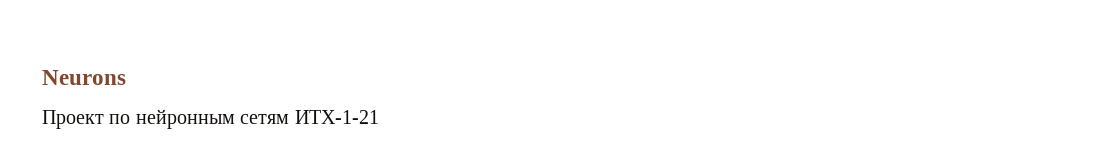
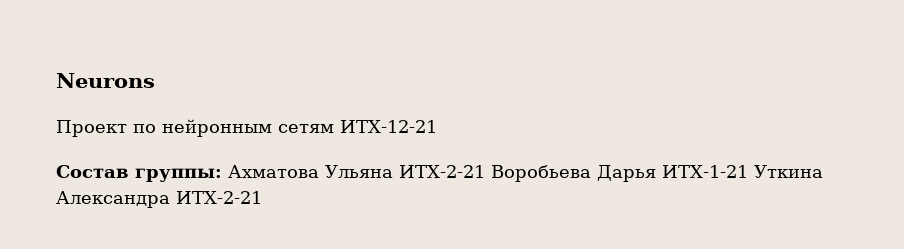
- Проект по нейронным сетям ИТХ-1-21
+ Проект по нейронным сетям ИТХ-12-21
+ Состав группы: Ахматова Ульяна ИТХ-2-21 Воробьева Дарья ИТХ-1-21 Уткина Александра ИТХ-2-21

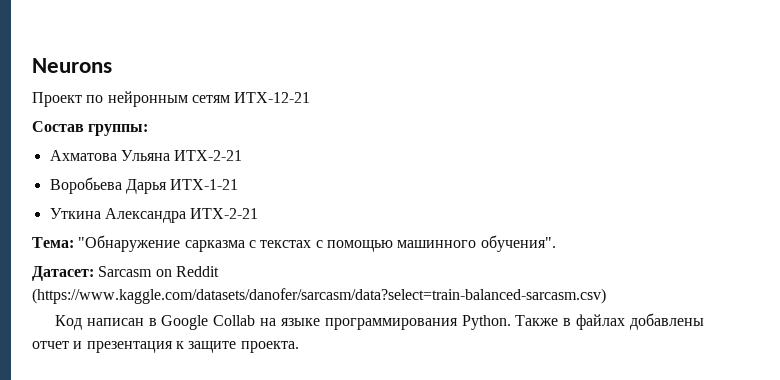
- Состав группы: Ахматова Ульяна ИТХ-2-21 Воробьева Дарья ИТХ-1-21 Уткина Александра ИТХ-2-21
+ Состав группы:
+ Ахматова Ульяна ИТХ-2-21
+ Воробьева Дарья ИТХ-1-21
+ Уткина Александра ИТХ-2-21
+ Тема: "Обнаружение сарказма с текстах с помощью машинного обучения".
+ Датасет: Sarcasm on Reddit (https://www.kaggle.com/datasets/danofer/sarcasm/data?select=train-balanced-sarcasm.csv)
+ Код написан в Google Collab на языке программирования Python. Также в файлах добавлены отчет и презентация к защите проекта.

